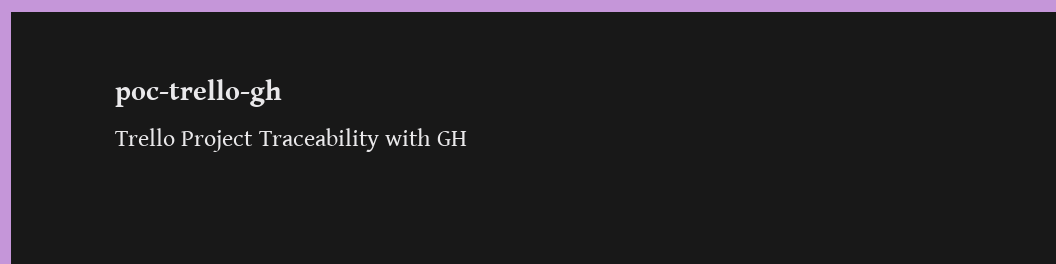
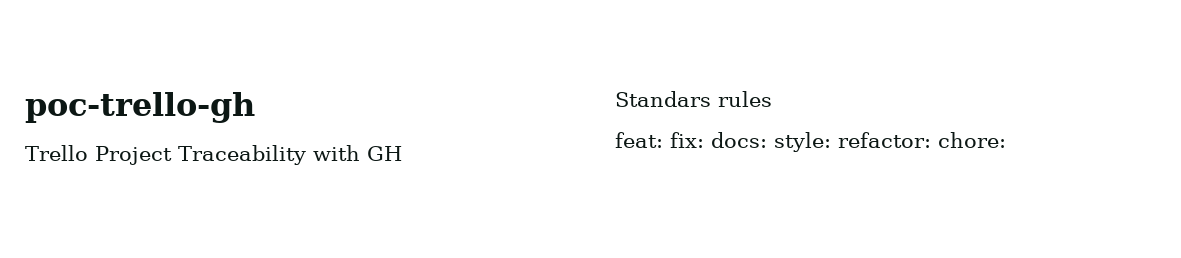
+ Standars rules
+ feat: fix: docs: style: refactor: chore:

